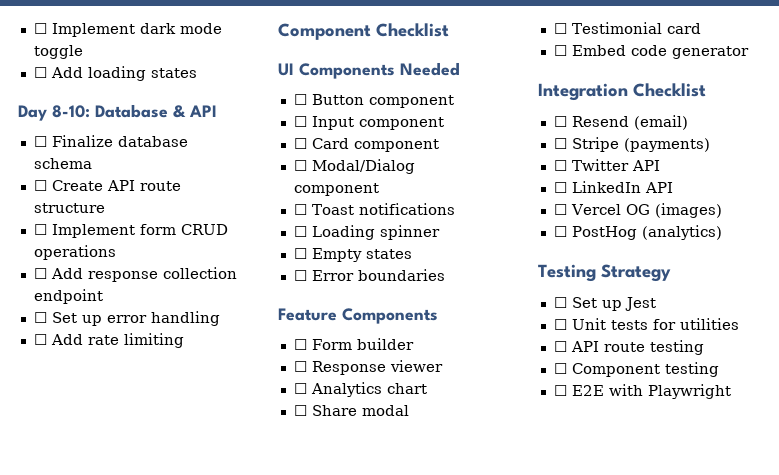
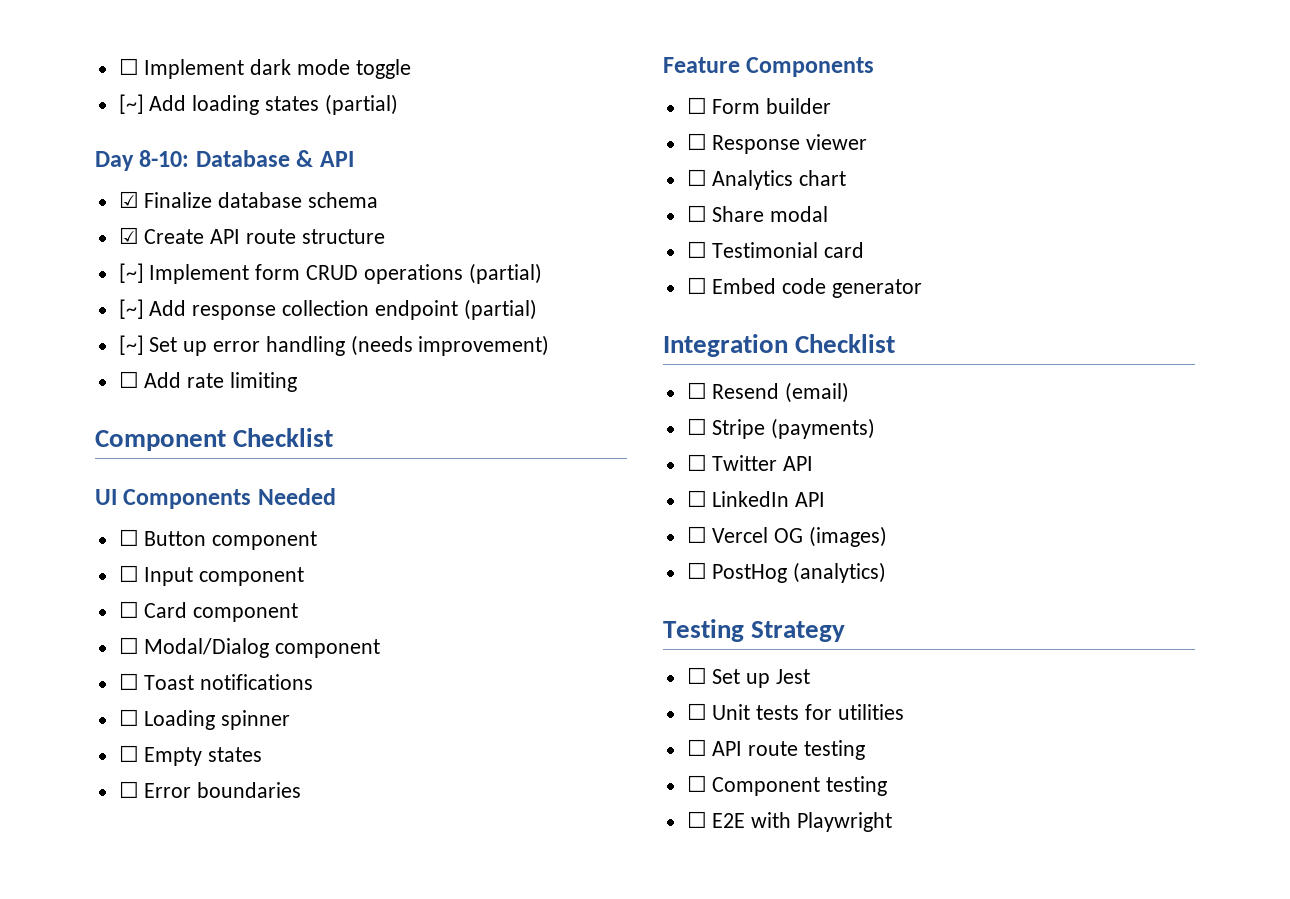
- ☐ Add loading states
+ [~] Add loading states (partial)
- ☐ Finalize database schema
+ ☑ Finalize database schema
- ☐ Create API route structure
+ ☑ Create API route structure
- ☐ Implement form CRUD operations
- ☐ Add response collection endpoint
- ☐ Set up error handling
+ [~] Implement form CRUD operations (partial)
+ [~] Add response collection endpoint (partial)
+ [~] Set up error handling (needs improvement)

